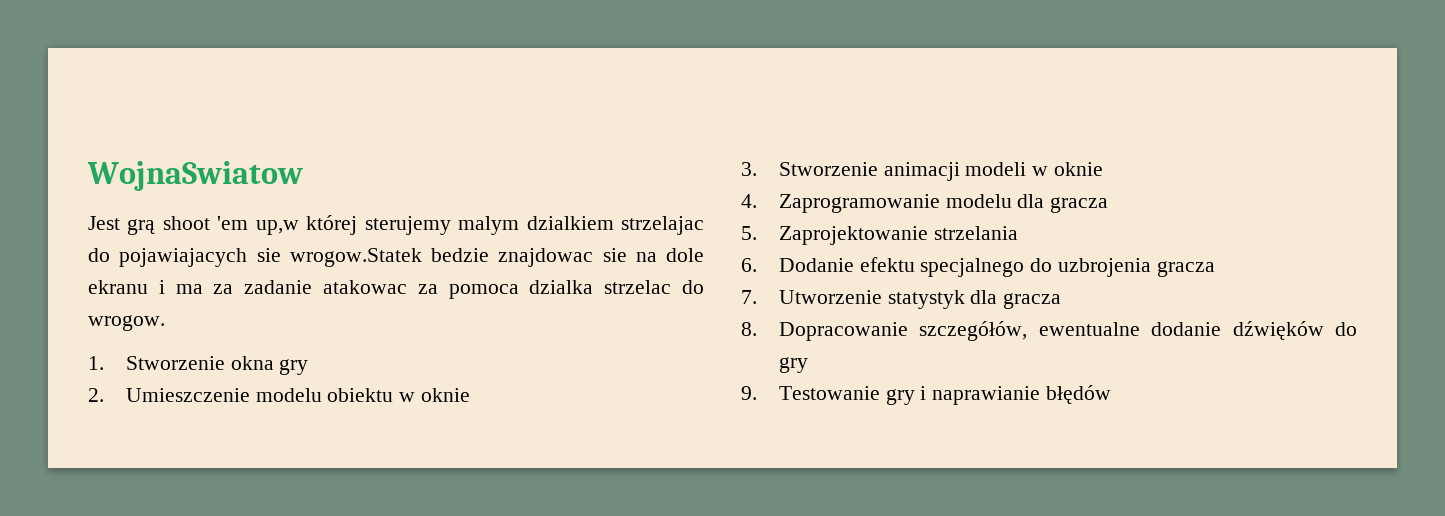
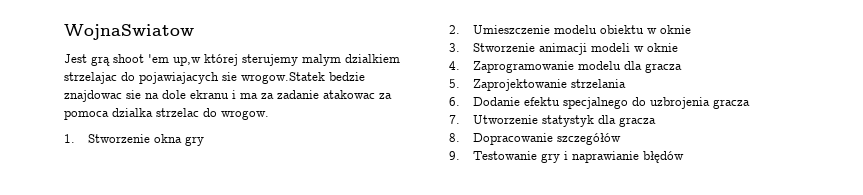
- 8. Dopracowanie szczegółów, ewentualne dodanie dźwięków do gry
+ 8. Dopracowanie szczegółów

